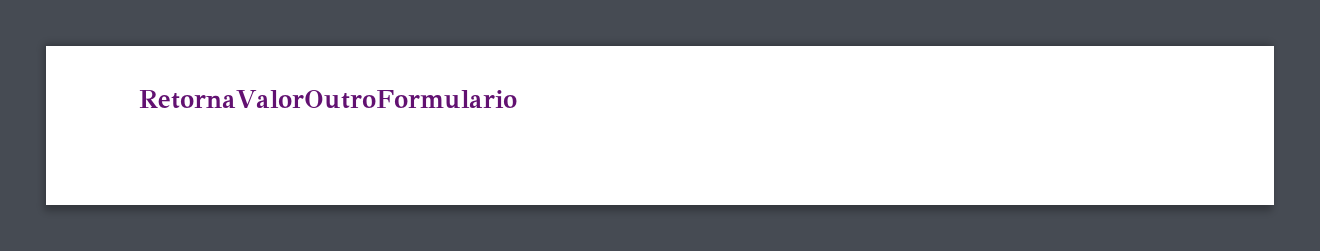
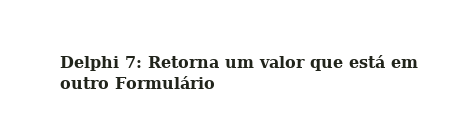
- RetornaValorOutroFormulario
+ Delphi 7: Retorna um valor que está em outro Formulário

